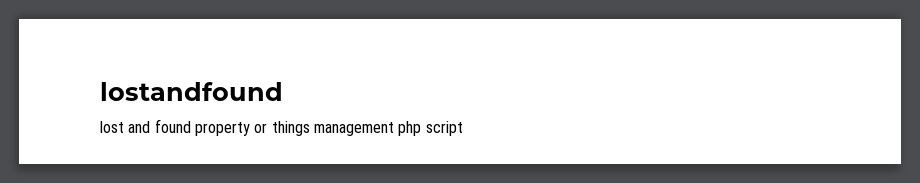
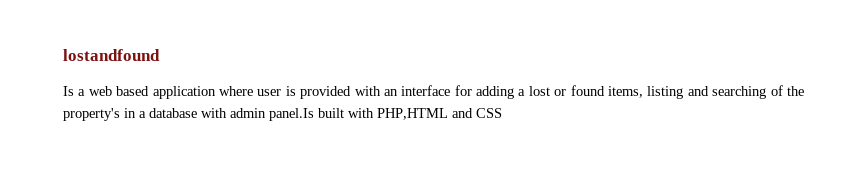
- lost and found property or things management php script
+ Is a web based application where user is provided with an interface for adding a lost or found items, listing and searching of the property's in a database with admin panel.Is built with PHP,HTML and CSS

